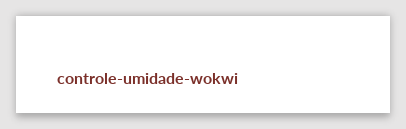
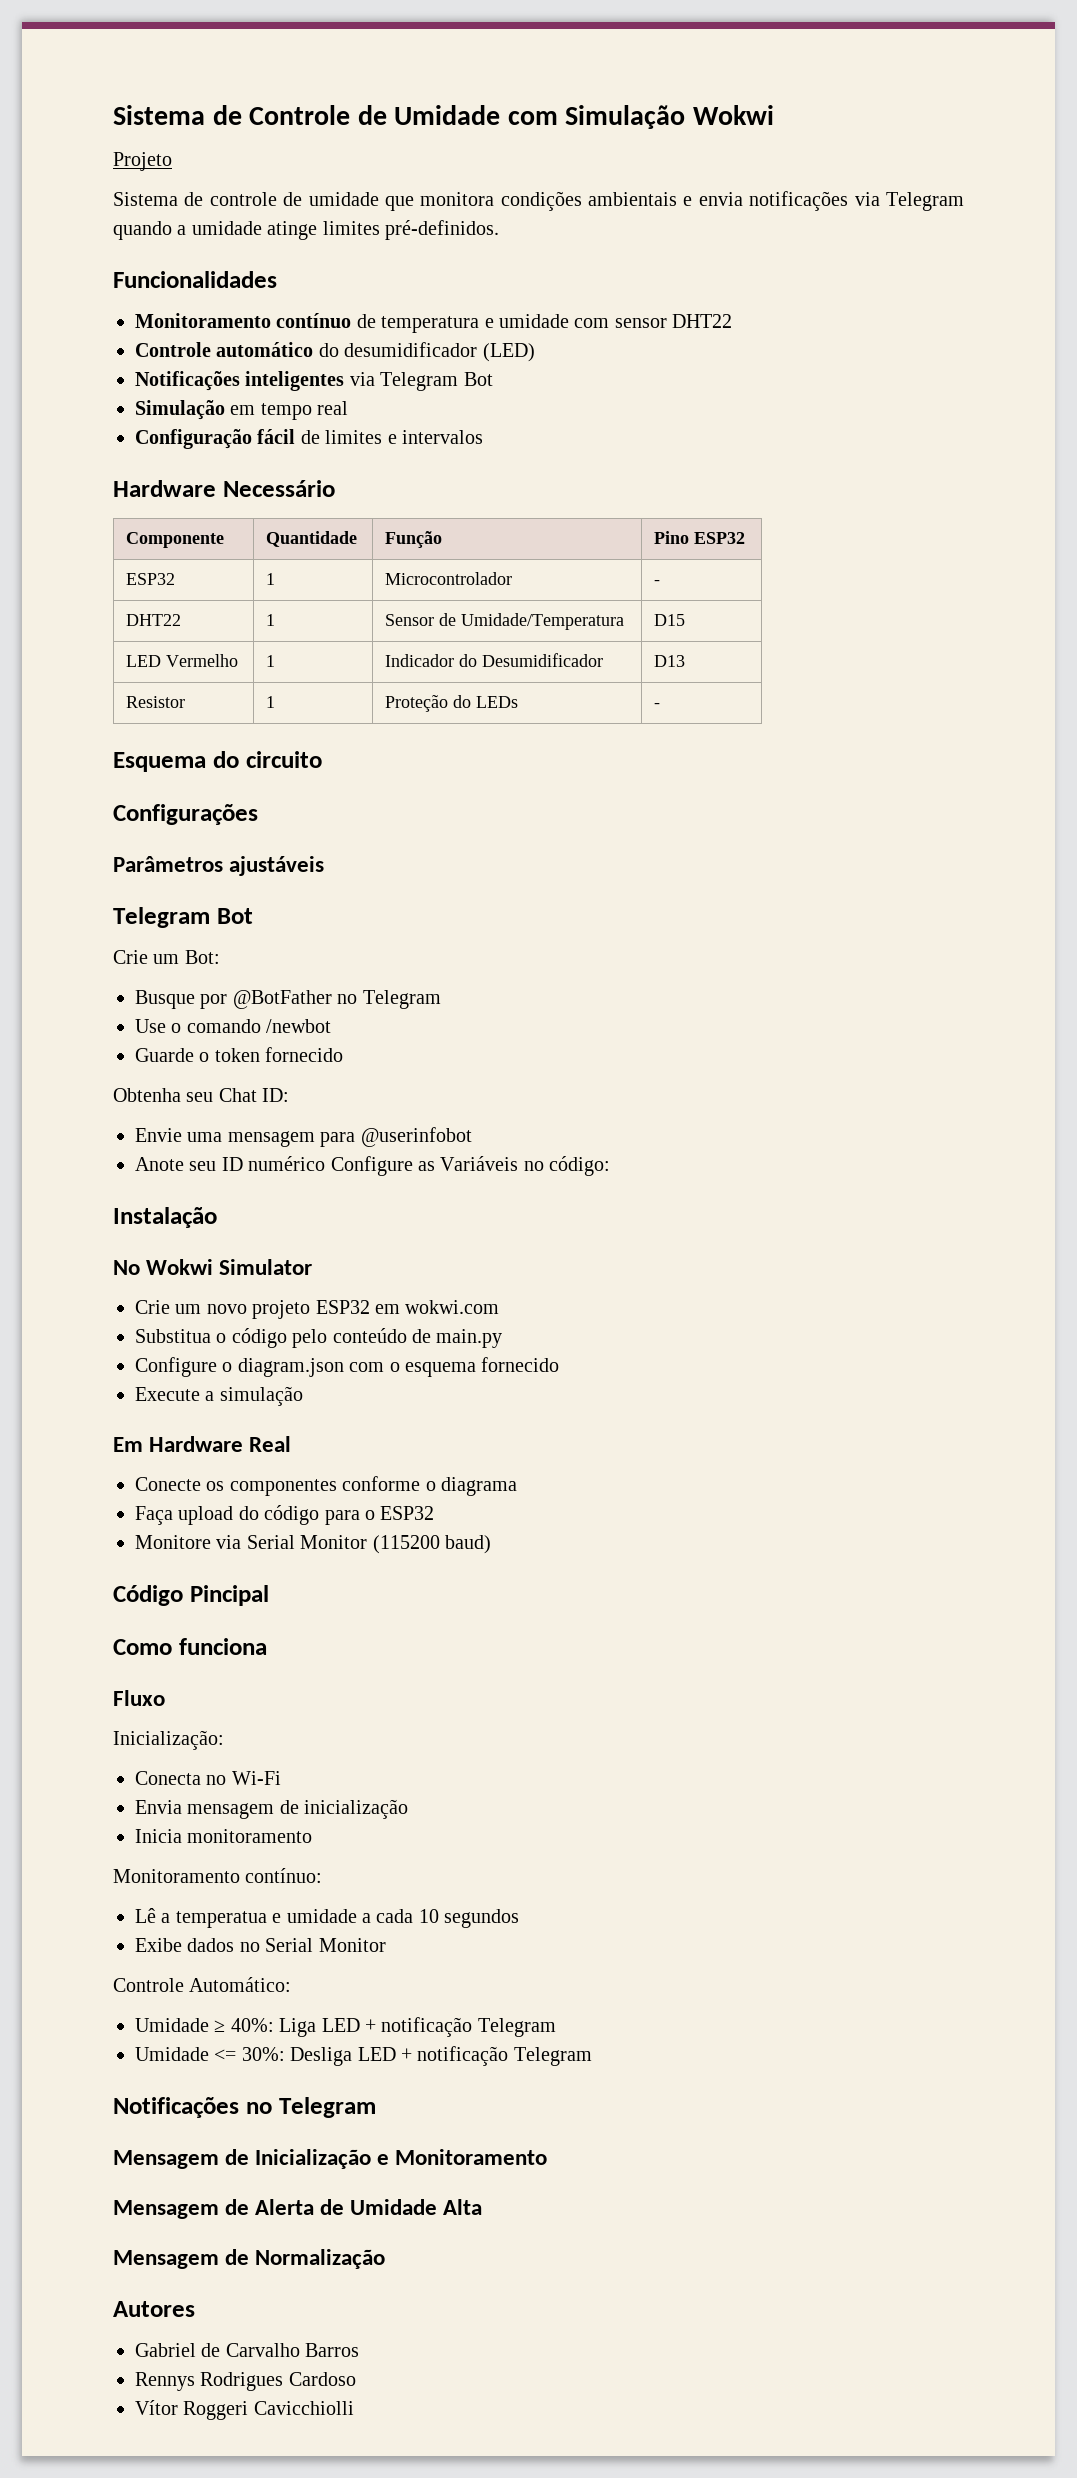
- controle-umidade-wokwi
+ Sistema de Controle de Umidade com Simulação Wokwi
+ Projeto
+ Sistema de controle de umidade que monitora condições ambientais e envia notificações via Telegram quando a umidade atinge limites pré-definidos.
+ Funcionalidades
+ Monitoramento contínuo de temperatura e umidade com sensor DHT22
+ Controle automático do desumidificador (LED)
+ Notificações inteligentes via Telegram Bot
+ Simulação em tempo real
+ Configuração fácil de limites e intervalos
+ Hardware Necessário
+ Componente | Quantidade | Função | Pino ESP32
+ ESP32 | 1 | Microcontrolador | -
+ DHT22 | 1 | Sensor de Umidade/Temperatura | D15
+ LED Vermelho | 1 | Indicador do Desumidificador | D13
+ Resistor | 1 | Proteção do LEDs | -
+ Esquema do circuito
+ Configurações
+ Parâmetros ajustáveis
+ Telegram Bot
+ Crie um Bot:
+ Busque por @BotFather no Telegram
+ Use o comando /newbot
+ Guarde o token fornecido
+ Obtenha seu Chat ID:
+ Envie uma mensagem para @userinfobot
+ Anote seu ID numérico Configure as Variáveis no código:
+ Instalação
+ No Wokwi Simulator
+ Crie um novo projeto ESP32 em wokwi.com
+ Substitua o código pelo conteúdo de main.py
+ Configure o diagram.json com o esquema fornecido
+ Execute a simulação
+ Em Hardware Real
+ Conecte os componentes conforme o diagrama
+ Faça upload do código para o ESP32
+ Monitore via Serial Monitor (115200 baud)
+ Código Pincipal
+ Como funciona
+ Fluxo
+ Inicialização:
+ Conecta no Wi-Fi
+ Envia mensagem de inicialização
+ Inicia monitoramento
+ Monitoramento contínuo:
+ Lê a temperatua e umidade a cada 10 segundos
+ Exibe dados no Serial Monitor
+ Controle Automático:
+ Umidade ≥ 40%: Liga LED + notificação Telegram
+ Umidade <= 30%: Desliga LED + notificação Telegram
+ Notificações no Telegram
+ Mensagem de Inicialização e Monitoramento
+ Mensagem de Alerta de Umidade Alta
+ Mensagem de Normalização
+ Autores
+ Gabriel de Carvalho Barros
+ Rennys Rodrigues Cardoso
+ Vítor Roggeri Cavicchiolli

